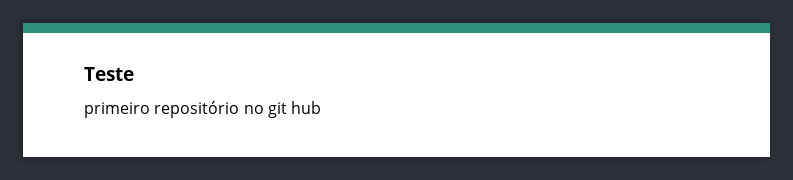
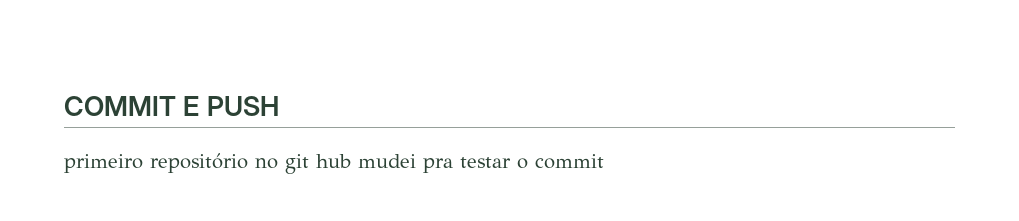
- Teste
+ COMMIT E PUSH
- primeiro repositório no git hub
+ primeiro repositório no git hub mudei pra testar o commit

